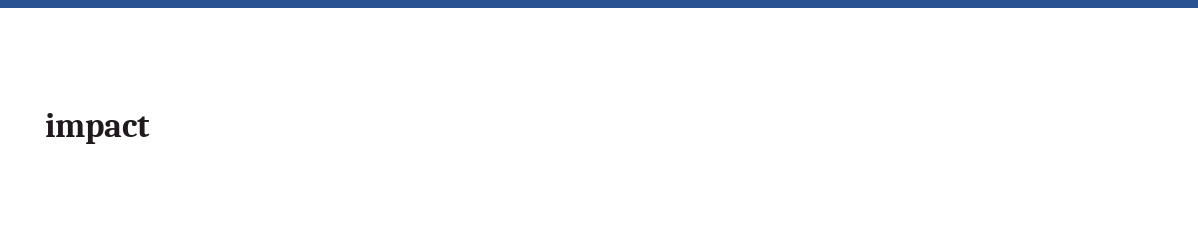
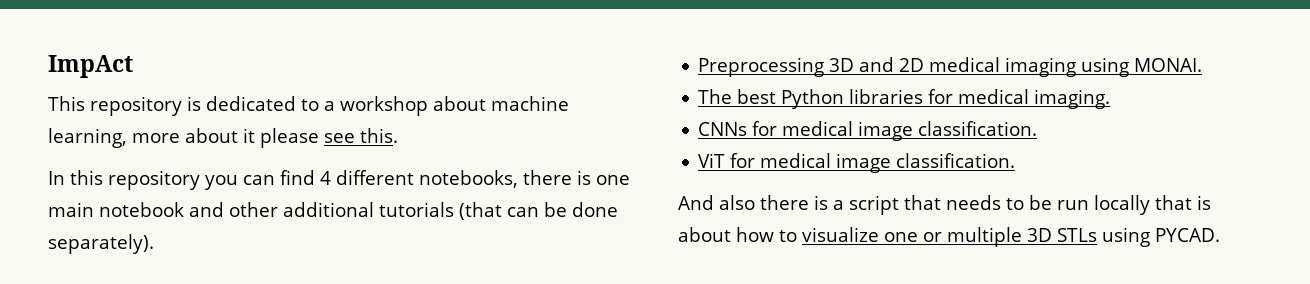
- impact
+ ImpAct
+ This repository is dedicated to a workshop about machine learning, more about it please see this.
+ In this repository you can find 4 different notebooks, there is one main notebook and other additional tutorials (that can be done separately).
+ Preprocessing 3D and 2D medical imaging using MONAI.
+ The best Python libraries for medical imaging.
+ CNNs for medical image classification.
+ ViT for medical image classification.
+ And also there is a script that needs to be run locally that is about how to visualize one or multiple 3D STLs using PYCAD.

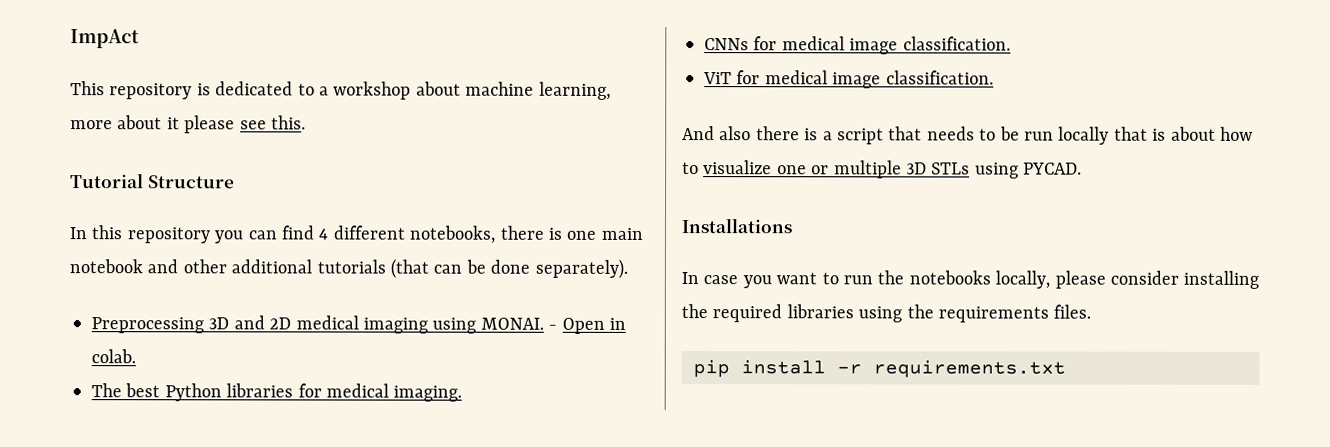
+ Tutorial Structure
+ - Open in colab.
+ Installations
+ In case you want to run the notebooks locally, please consider installing the required libraries using the requirements files.
+ pip install -r requirements.txt

